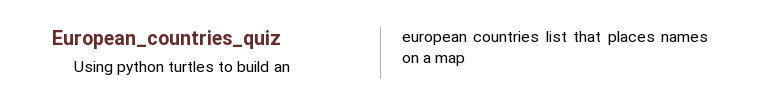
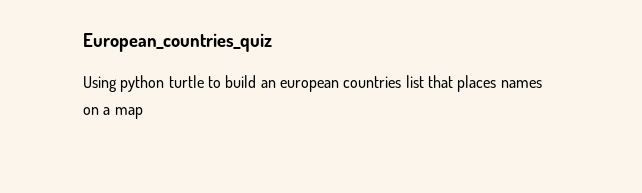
- Using python turtles to build an european countries list that places names on a map
+ Using python turtle to build an european countries list that places names on a map

